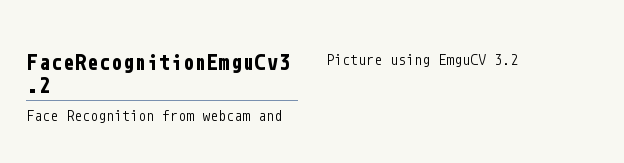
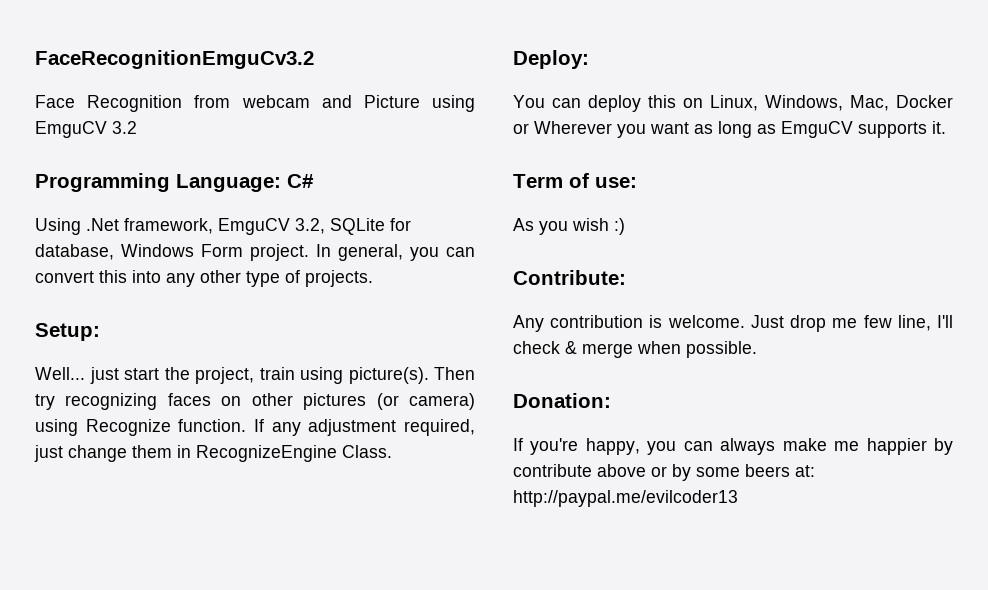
+ Programming Language: C#
+ Using .Net framework, EmguCV 3.2, SQLite for database, Windows Form project. In general, you can convert this into any other type of projects.
+ Setup:
+ Well... just start the project, train using picture(s). Then try recognizing faces on other pictures (or camera) using Recognize function. If any adjustment required, just change them in RecognizeEngine Class.
+ Deploy:
+ You can deploy this on Linux, Windows, Mac, Docker or Wherever you want as long as EmguCV supports it.
+ Term of use:
+ As you wish :)
+ Contribute:
+ Any contribution is welcome. Just drop me few line, I'll check & merge when possible.
+ Donation:
+ If you're happy, you can always make me happier by contribute above or by some beers at: http://paypal.me/evilcoder13

